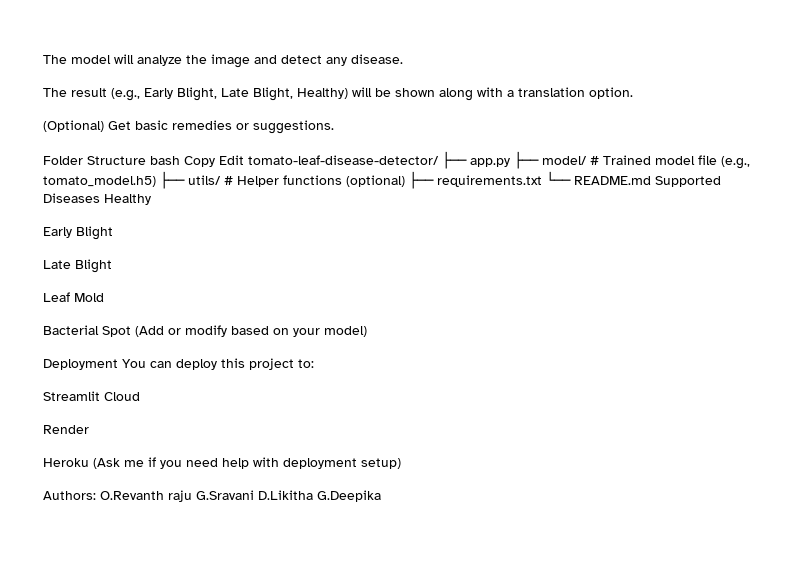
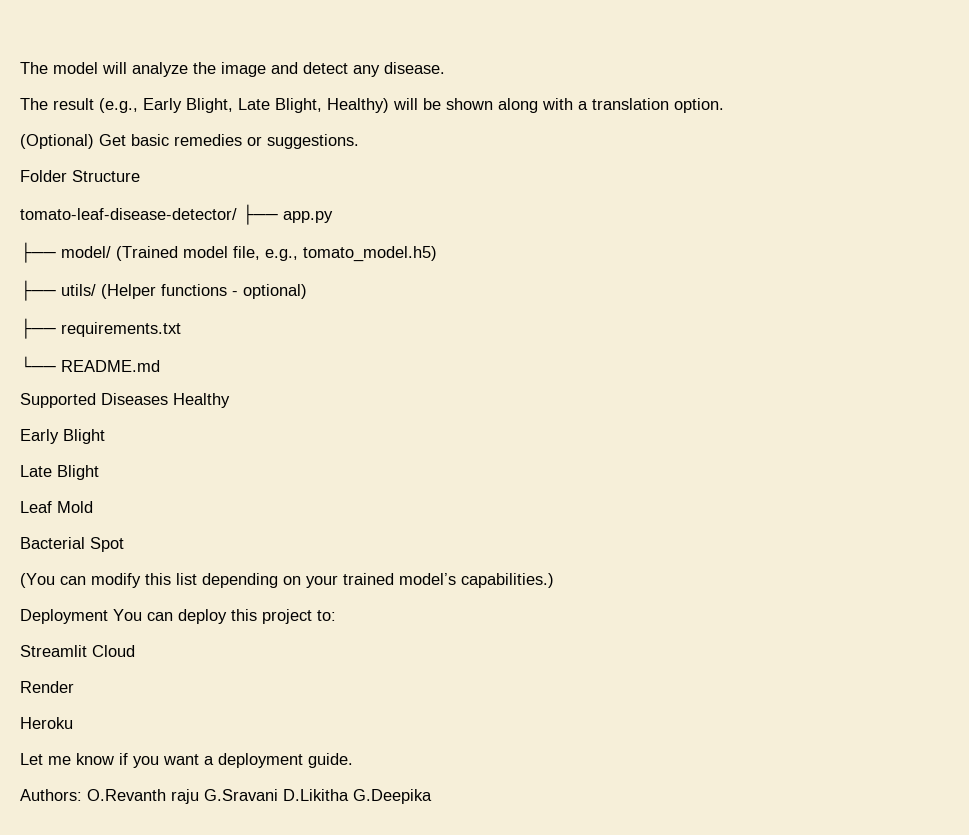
- Folder Structure bash Copy Edit tomato-leaf-disease-detector/ ├── app.py ├── model/ # Trained model file (e.g., tomato_model.h5) ├── utils/ # Helper functions (optional) ├── requirements.txt └── README.md Supported Diseases Healthy
+ Folder Structure
+ tomato-leaf-disease-detector/ ├── app.py
+ ├── model/ (Trained model file, e.g., tomato_model.h5)
+ ├── utils/ (Helper functions - optional)
+ ├── requirements.txt
+ └── README.md
+ Supported Diseases Healthy
- Bacterial Spot (Add or modify based on your model)
+ Bacterial Spot
+ (You can modify this list depending on your trained model’s capabilities.)
- Heroku (Ask me if you need help with deployment setup)
+ Heroku
+ Let me know if you want a deployment guide.

